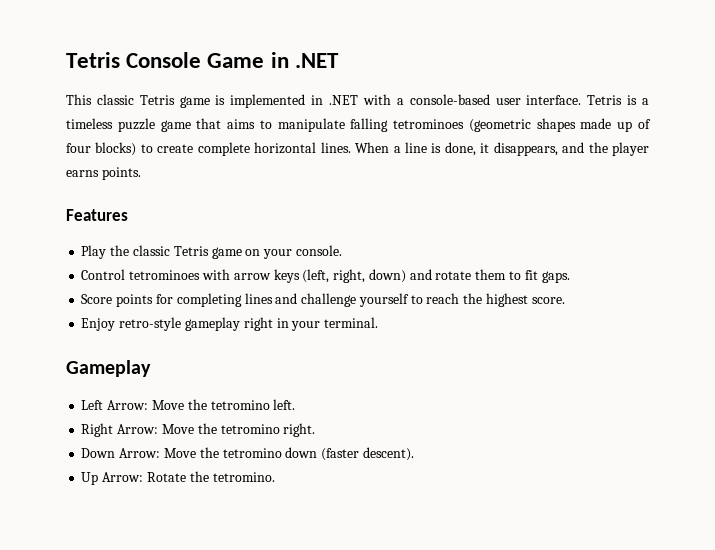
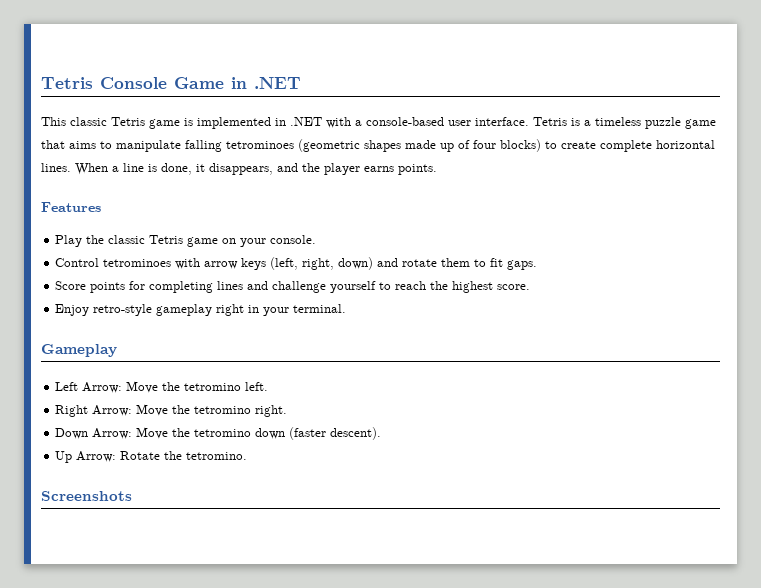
+ Screenshots

